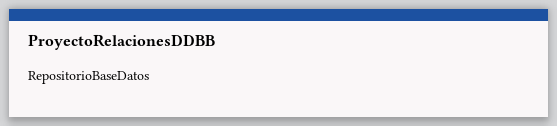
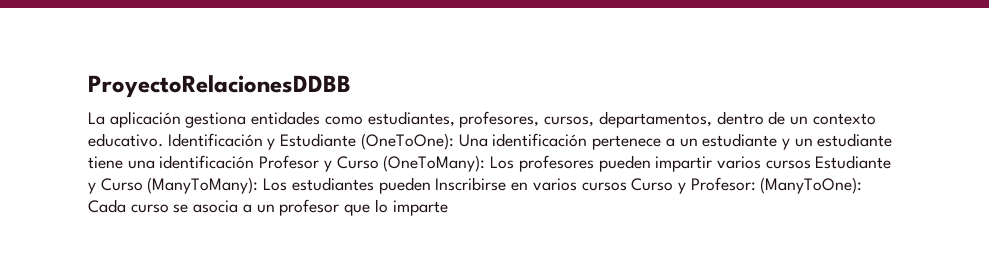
- RepositorioBaseDatos
+ La aplicación gestiona entidades como estudiantes, profesores, cursos, departamentos, dentro de un contexto educativo. Identificación y Estudiante (OneToOne): Una identificación pertenece a un estudiante y un estudiante tiene una identificación Profesor y Curso (OneToMany): Los profesores pueden impartir varios cursos Estudiante y Curso (ManyToMany): Los estudiantes pueden Inscribirse en varios cursos Curso y Profesor: (ManyToOne): Cada curso se asocia a un profesor que lo imparte

